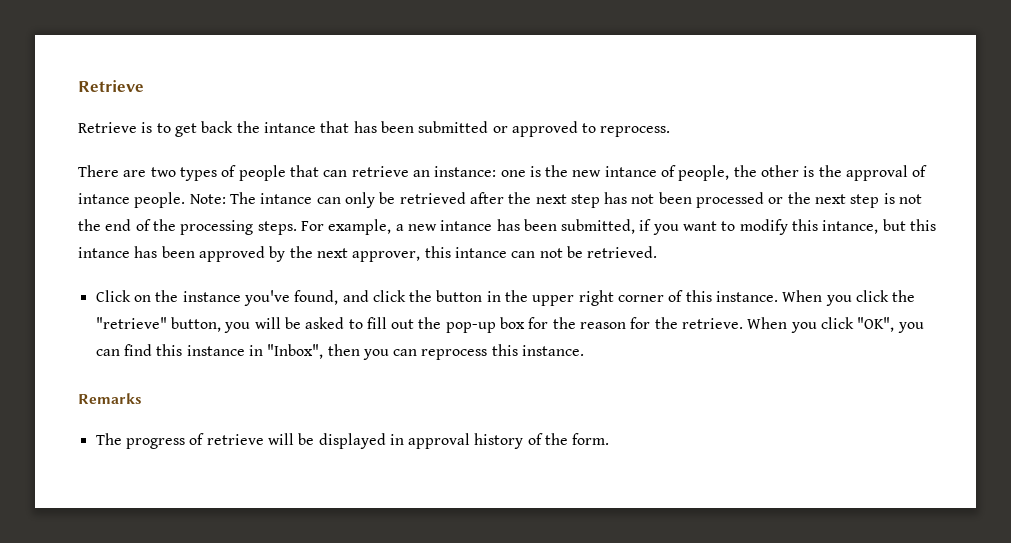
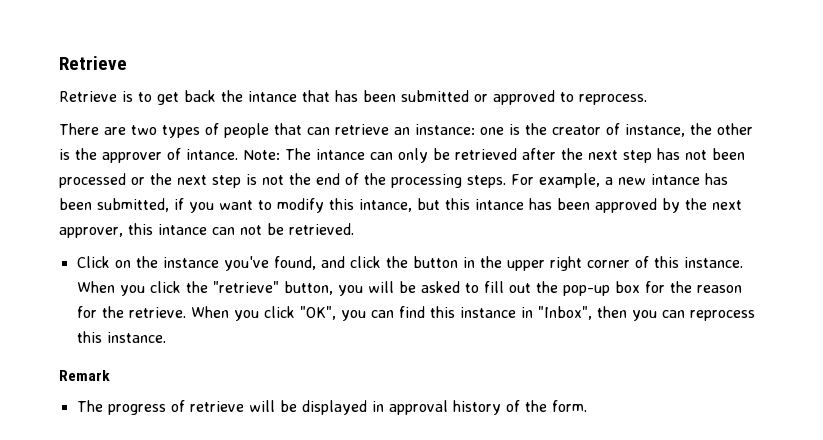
- There are two types of people that can retrieve an instance: one is the new intance of people, the other is the approval of intance people.
+ There are two types of people that can retrieve an instance: one is the creator of instance, the other is the approver of intance.
- Remarks
+ Remark

